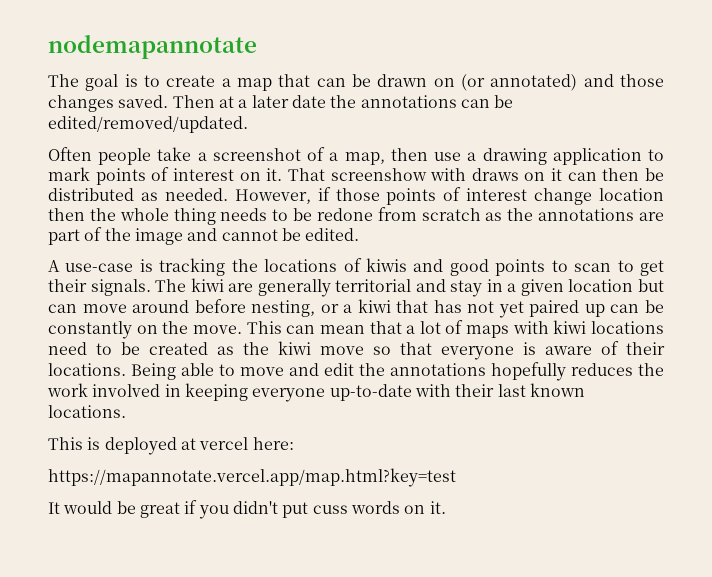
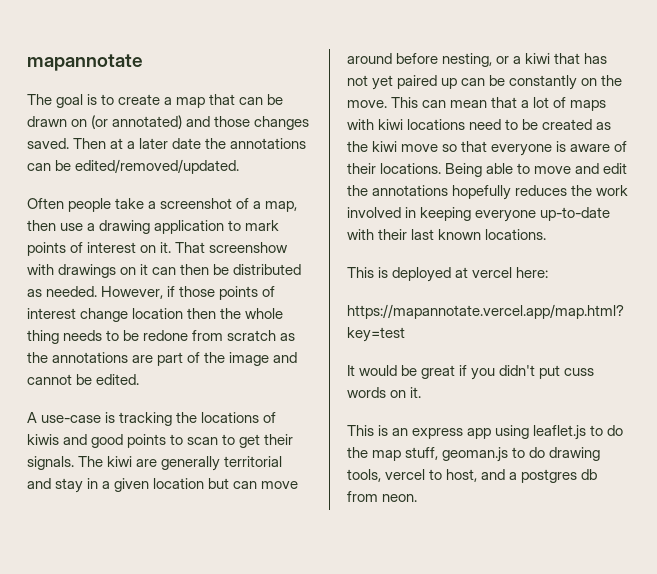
- nodemapannotate
+ mapannotate
- That screenshow with draws on it can then be distributed as needed.
+ That screenshow with drawings on it can then be distributed as needed.
+ This is an express app using leaflet.js to do the map stuff, geoman.js to do drawing tools, vercel to host, and a postgres db from neon.

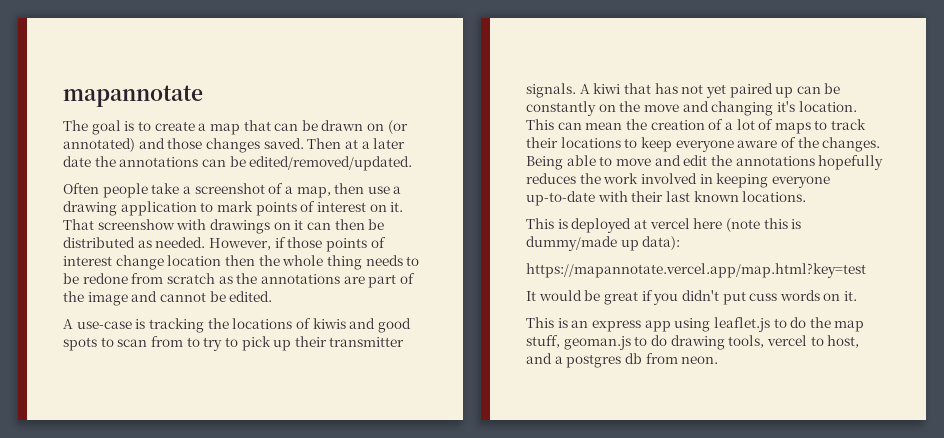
- A use-case is tracking the locations of kiwis and good points to scan to get their signals. The kiwi are generally territorial and stay in a given location but can move around before nesting, or a kiwi that has not yet paired up can be constantly on the move. This can mean that a lot of maps with kiwi locations need to be created as the kiwi move so that everyone is aware of their locations.
+ A use-case is tracking the locations of kiwis and good spots to scan from to try to pick up their transmitter signals. A kiwi that has not yet paired up can be constantly on the move and changing it's location. This can mean the creation of a lot of maps to track their locations to keep everyone aware of the changes.
- This is deployed at vercel here:
+ This is deployed at vercel here (note this is dummy/made up data):

